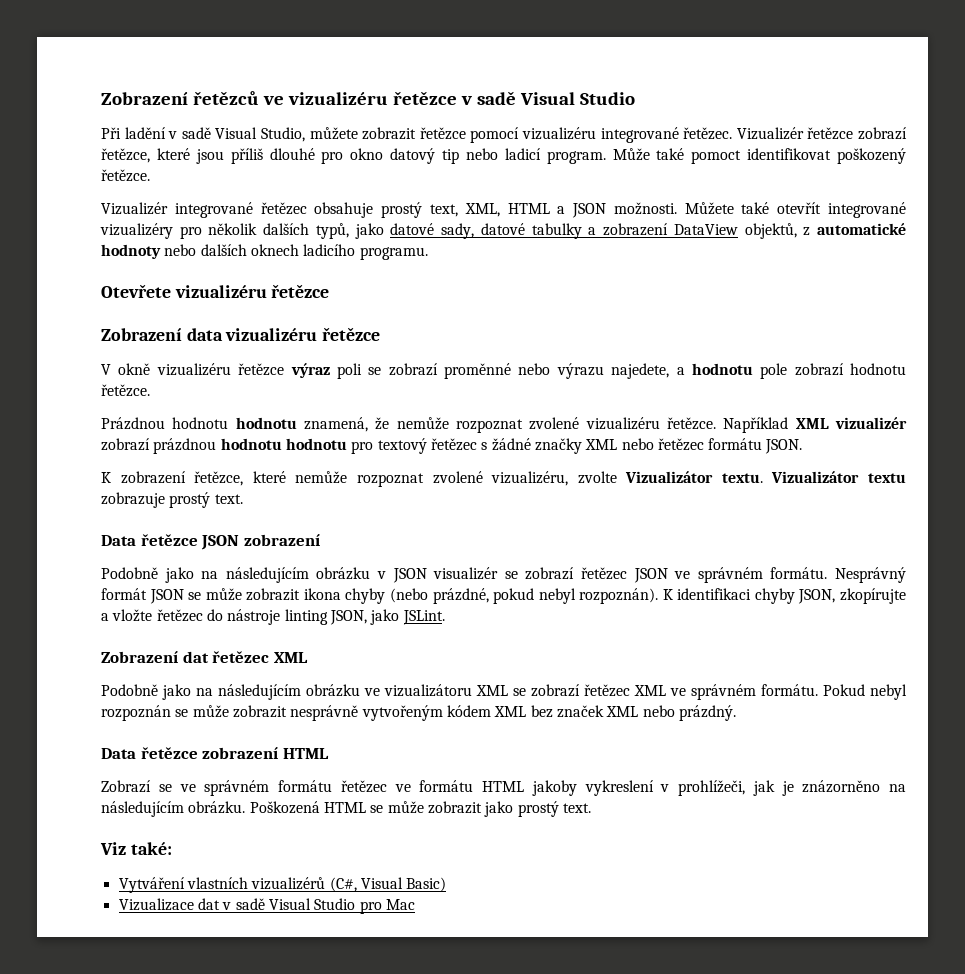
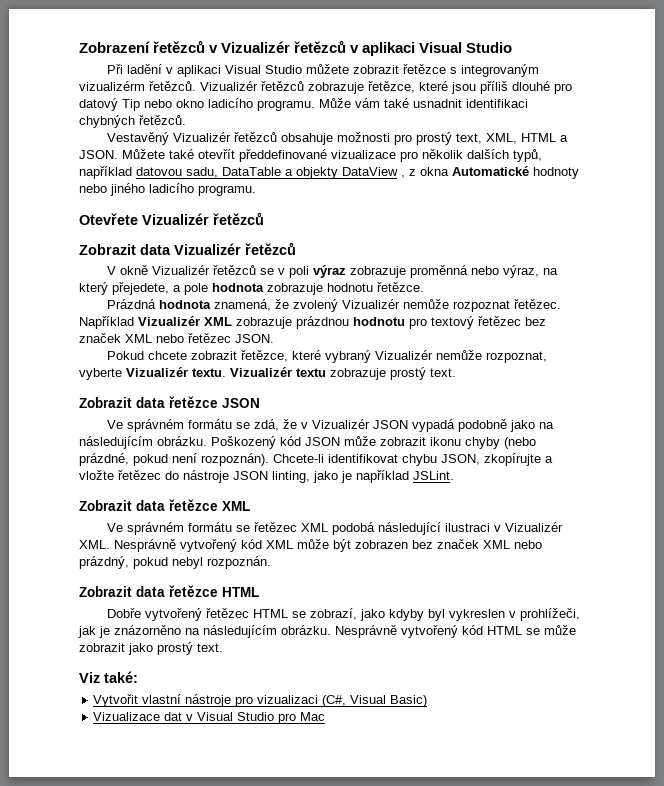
- Zobrazení řetězců ve vizualizéru řetězce v sadě Visual Studio
+ Zobrazení řetězců v Vizualizér řetězců v aplikaci Visual Studio
- Při ladění v sadě Visual Studio, můžete zobrazit řetězce pomocí vizualizéru integrované řetězec. Vizualizér řetězce zobrazí řetězce, které jsou příliš dlouhé pro okno datový tip nebo ladicí program. Může také pomoct identifikovat poškozený řetězce.
- Vizualizér integrované řetězec obsahuje prostý text, XML, HTML a JSON možnosti.
+ Při ladění v aplikaci Visual Studio můžete zobrazit řetězce s integrovaným vizualizérm řetězců. Vizualizér řetězců zobrazuje řetězce, které jsou příliš dlouhé pro datový Tip nebo okno ladicího programu. Může vám také usnadnit identifikaci chybných řetězců.
+ Vestavěný Vizualizér řetězců obsahuje možnosti pro prostý text, XML, HTML a JSON.
- Můžete také otevřít integrované vizualizéry pro několik dalších typů, jako datové sady, datové tabulky a zobrazení DataView objektů, z automatické hodnoty nebo dalších oknech ladicího programu.
- Otevřete vizualizéru řetězce
- Zobrazení data vizualizéru řetězce
- V okně vizualizéru řetězce výraz poli se zobrazí proměnné nebo výrazu najedete, a hodnotu pole zobrazí hodnotu řetězce.
- Prázdnou hodnotu hodnotu znamená, že nemůže rozpoznat zvolené vizualizéru řetězce. Například XML vizualizér zobrazí prázdnou hodnotu hodnotu pro textový řetězec s žádné značky XML nebo řetězec formátu JSON.
+ Můžete také otevřít předdefinované vizualizace pro několik dalších typů, například datovou sadu, DataTable a objekty DataView , z okna Automatické hodnoty nebo jiného ladicího programu.
+ Otevřete Vizualizér řetězců
+ Zobrazit data Vizualizér řetězců
+ V okně Vizualizér řetězců se v poli výraz zobrazuje proměnná nebo výraz, na který přejedete, a pole hodnota zobrazuje hodnotu řetězce.
+ Prázdná hodnota znamená, že zvolený Vizualizér nemůže rozpoznat řetězec. Například Vizualizér XML zobrazuje prázdnou hodnotu pro textový řetězec bez značek XML nebo řetězec JSON.
- K zobrazení řetězce, které nemůže rozpoznat zvolené vizualizéru, zvolte Vizualizátor textu. Vizualizátor textu zobrazuje prostý text.
+ Pokud chcete zobrazit řetězce, které vybraný Vizualizér nemůže rozpoznat, vyberte Vizualizér textu. Vizualizér textu zobrazuje prostý text.
- Data řetězce JSON zobrazení
- Podobně jako na následujícím obrázku v JSON visualizér se zobrazí řetězec JSON ve správném formátu. Nesprávný formát JSON se může zobrazit ikona chyby (nebo prázdné, pokud nebyl rozpoznán). K identifikaci chyby JSON, zkopírujte a vložte řetězec do nástroje linting JSON, jako JSLint.
- Zobrazení dat řetězec XML
- Podobně jako na následujícím obrázku ve vizualizátoru XML se zobrazí řetězec XML ve správném formátu. Pokud nebyl rozpoznán se může zobrazit nesprávně vytvořeným kódem XML bez značek XML nebo prázdný.
- Data řetězce zobrazení HTML
- Zobrazí se ve správném formátu řetězec ve formátu HTML jakoby vykreslení v prohlížeči, jak je znázorněno na následujícím obrázku.
+ Zobrazit data řetězce JSON
+ Ve správném formátu se zdá, že v Vizualizér JSON vypadá podobně jako na následujícím obrázku. Poškozený kód JSON může zobrazit ikonu chyby (nebo prázdné, pokud není rozpoznán). Chcete-li identifikovat chybu JSON, zkopírujte a vložte řetězec do nástroje JSON linting, jako je například JSLint.
+ Zobrazit data řetězce XML
+ Ve správném formátu se řetězec XML podobá následující ilustraci v Vizualizér XML. Nesprávně vytvořený kód XML může být zobrazen bez značek XML nebo prázdný, pokud nebyl rozpoznán.
+ Zobrazit data řetězce HTML
+ Dobře vytvořený řetězec HTML se zobrazí, jako kdyby byl vykreslen v prohlížeči, jak je znázorněno na následujícím obrázku.
- Poškozená HTML se může zobrazit jako prostý text.
+ Nesprávně vytvořený kód HTML se může zobrazit jako prostý text.
- Vytváření vlastních vizualizérů (C#, Visual Basic)
+ Vytvořit vlastní nástroje pro vizualizaci (C#, Visual Basic)
- Vizualizace dat v sadě Visual Studio pro Mac
+ Vizualizace dat v Visual Studio pro Mac

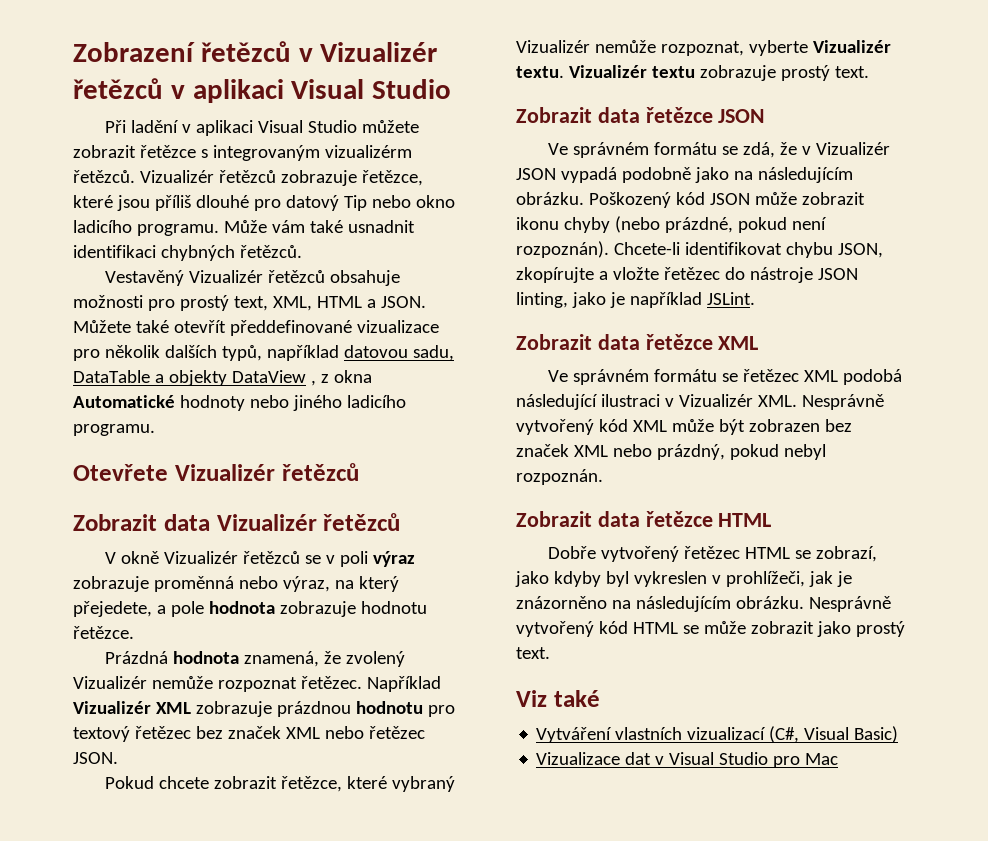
- Viz také:
- Vytvořit vlastní nástroje pro vizualizaci (C#, Visual Basic)
+ Viz také
+ Vytváření vlastních vizualizací (C#, Visual Basic)

